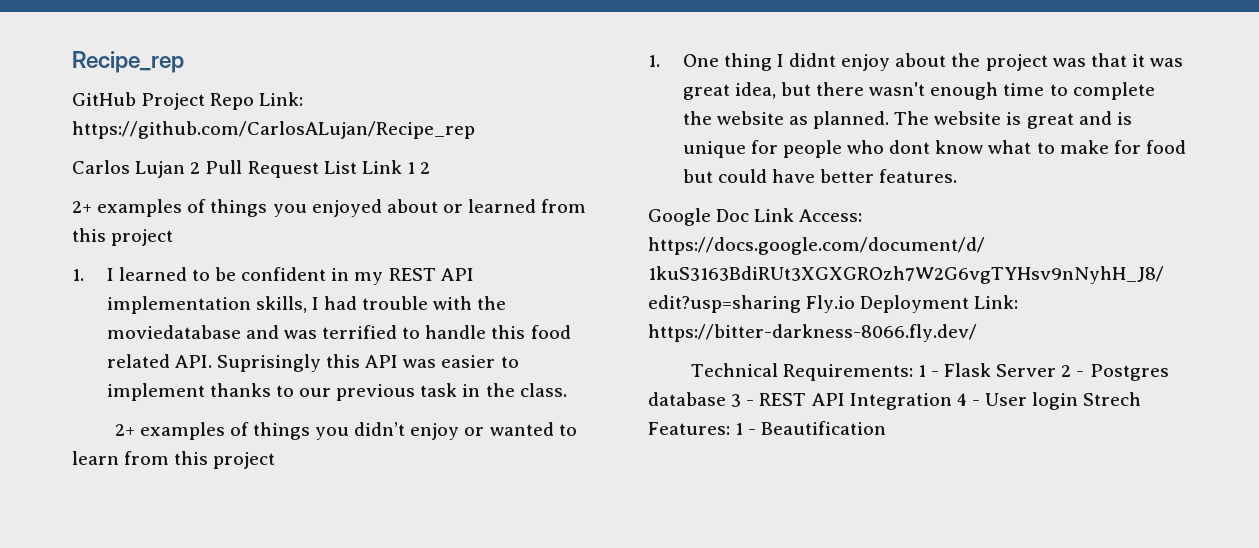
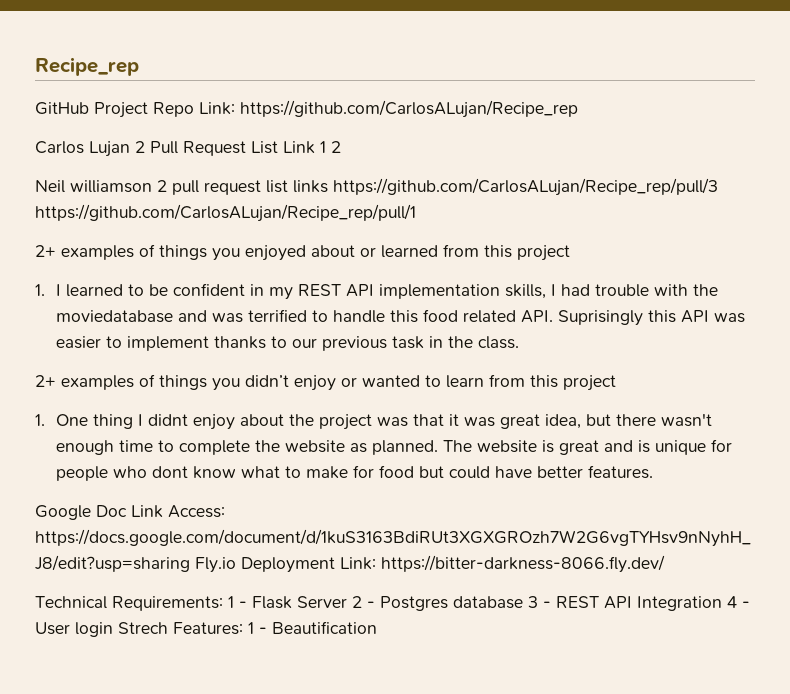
+ Neil williamson 2 pull request list links https://github.com/CarlosALujan/Recipe_rep/pull/3 https://github.com/CarlosALujan/Recipe_rep/pull/1

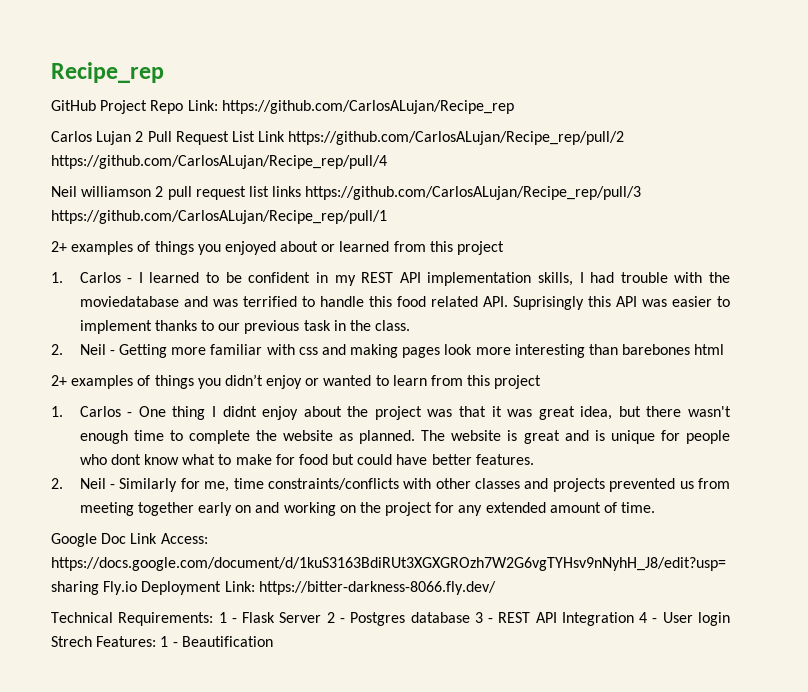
- Carlos Lujan 2 Pull Request List Link 1 2
+ Carlos Lujan 2 Pull Request List Link https://github.com/CarlosALujan/Recipe_rep/pull/2 https://github.com/CarlosALujan/Recipe_rep/pull/4
- 1. I learned to be confident in my REST API implementation skills, I had trouble with the moviedatabase and was terrified to handle this food related API. Suprisingly this API was easier to implement thanks to our previous task in the class.
+ 1. Carlos - I learned to be confident in my REST API implementation skills, I had trouble with the moviedatabase and was terrified to handle this food related API. Suprisingly this API was easier to implement thanks to our previous task in the class.
+ 2. Neil - Getting more familiar with css and making pages look more interesting than barebones html
- 1. One thing I didnt enjoy about the project was that it was great idea, but there wasn't enough time to complete the website as planned.
+ 1. Carlos - One thing I didnt enjoy about the project was that it was great idea, but there wasn't enough time to complete the website as planned.
+ 2. Neil - Similarly for me, time constraints/conflicts with other classes and projects prevented us from meeting together early on and working on the project for any extended amount of time.

